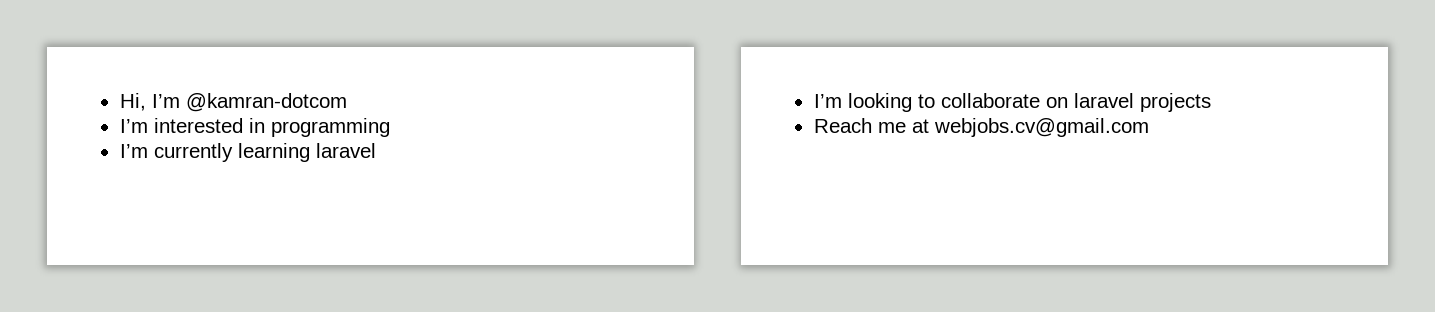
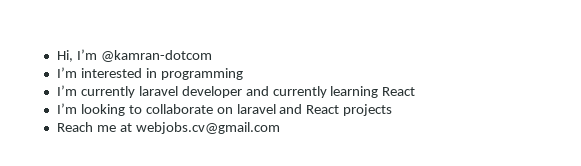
- I’m currently learning laravel
+ I’m currently laravel developer and currently learning React
- I’m looking to collaborate on laravel projects
+ I’m looking to collaborate on laravel and React projects

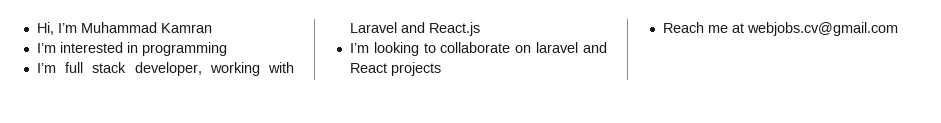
- Hi, I’m @kamran-dotcom
+ Hi, I’m Muhammad Kamran
- I’m currently laravel developer and currently learning React
+ I’m full stack developer, working with Laravel and React.js

